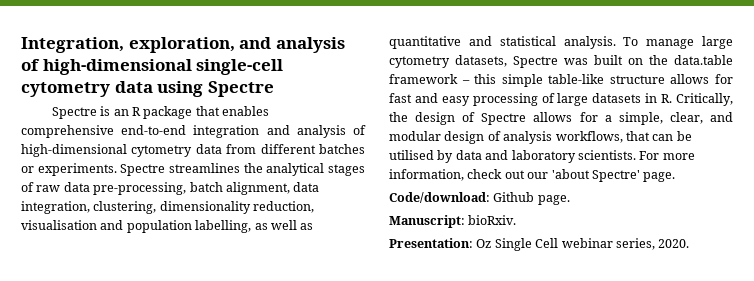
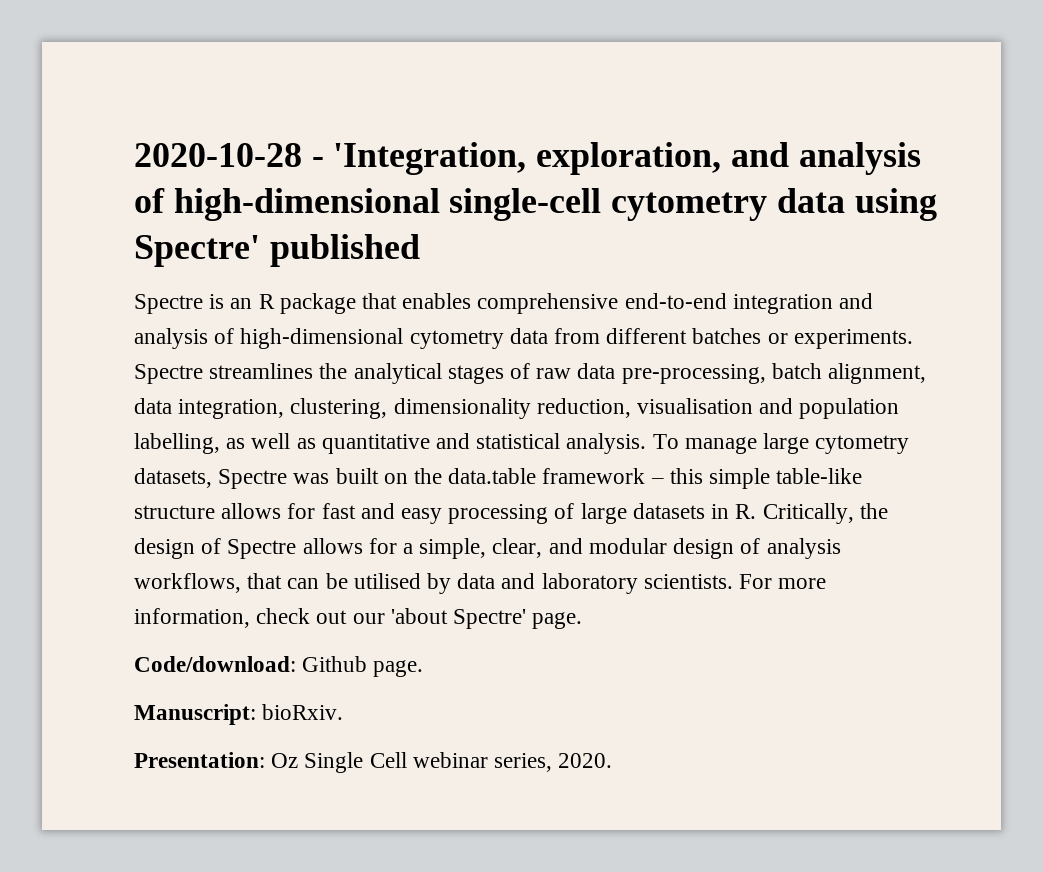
- Integration, exploration, and analysis of high-dimensional single-cell cytometry data using Spectre
+ 2020-10-28 - 'Integration, exploration, and analysis of high-dimensional single-cell cytometry data using Spectre' published

